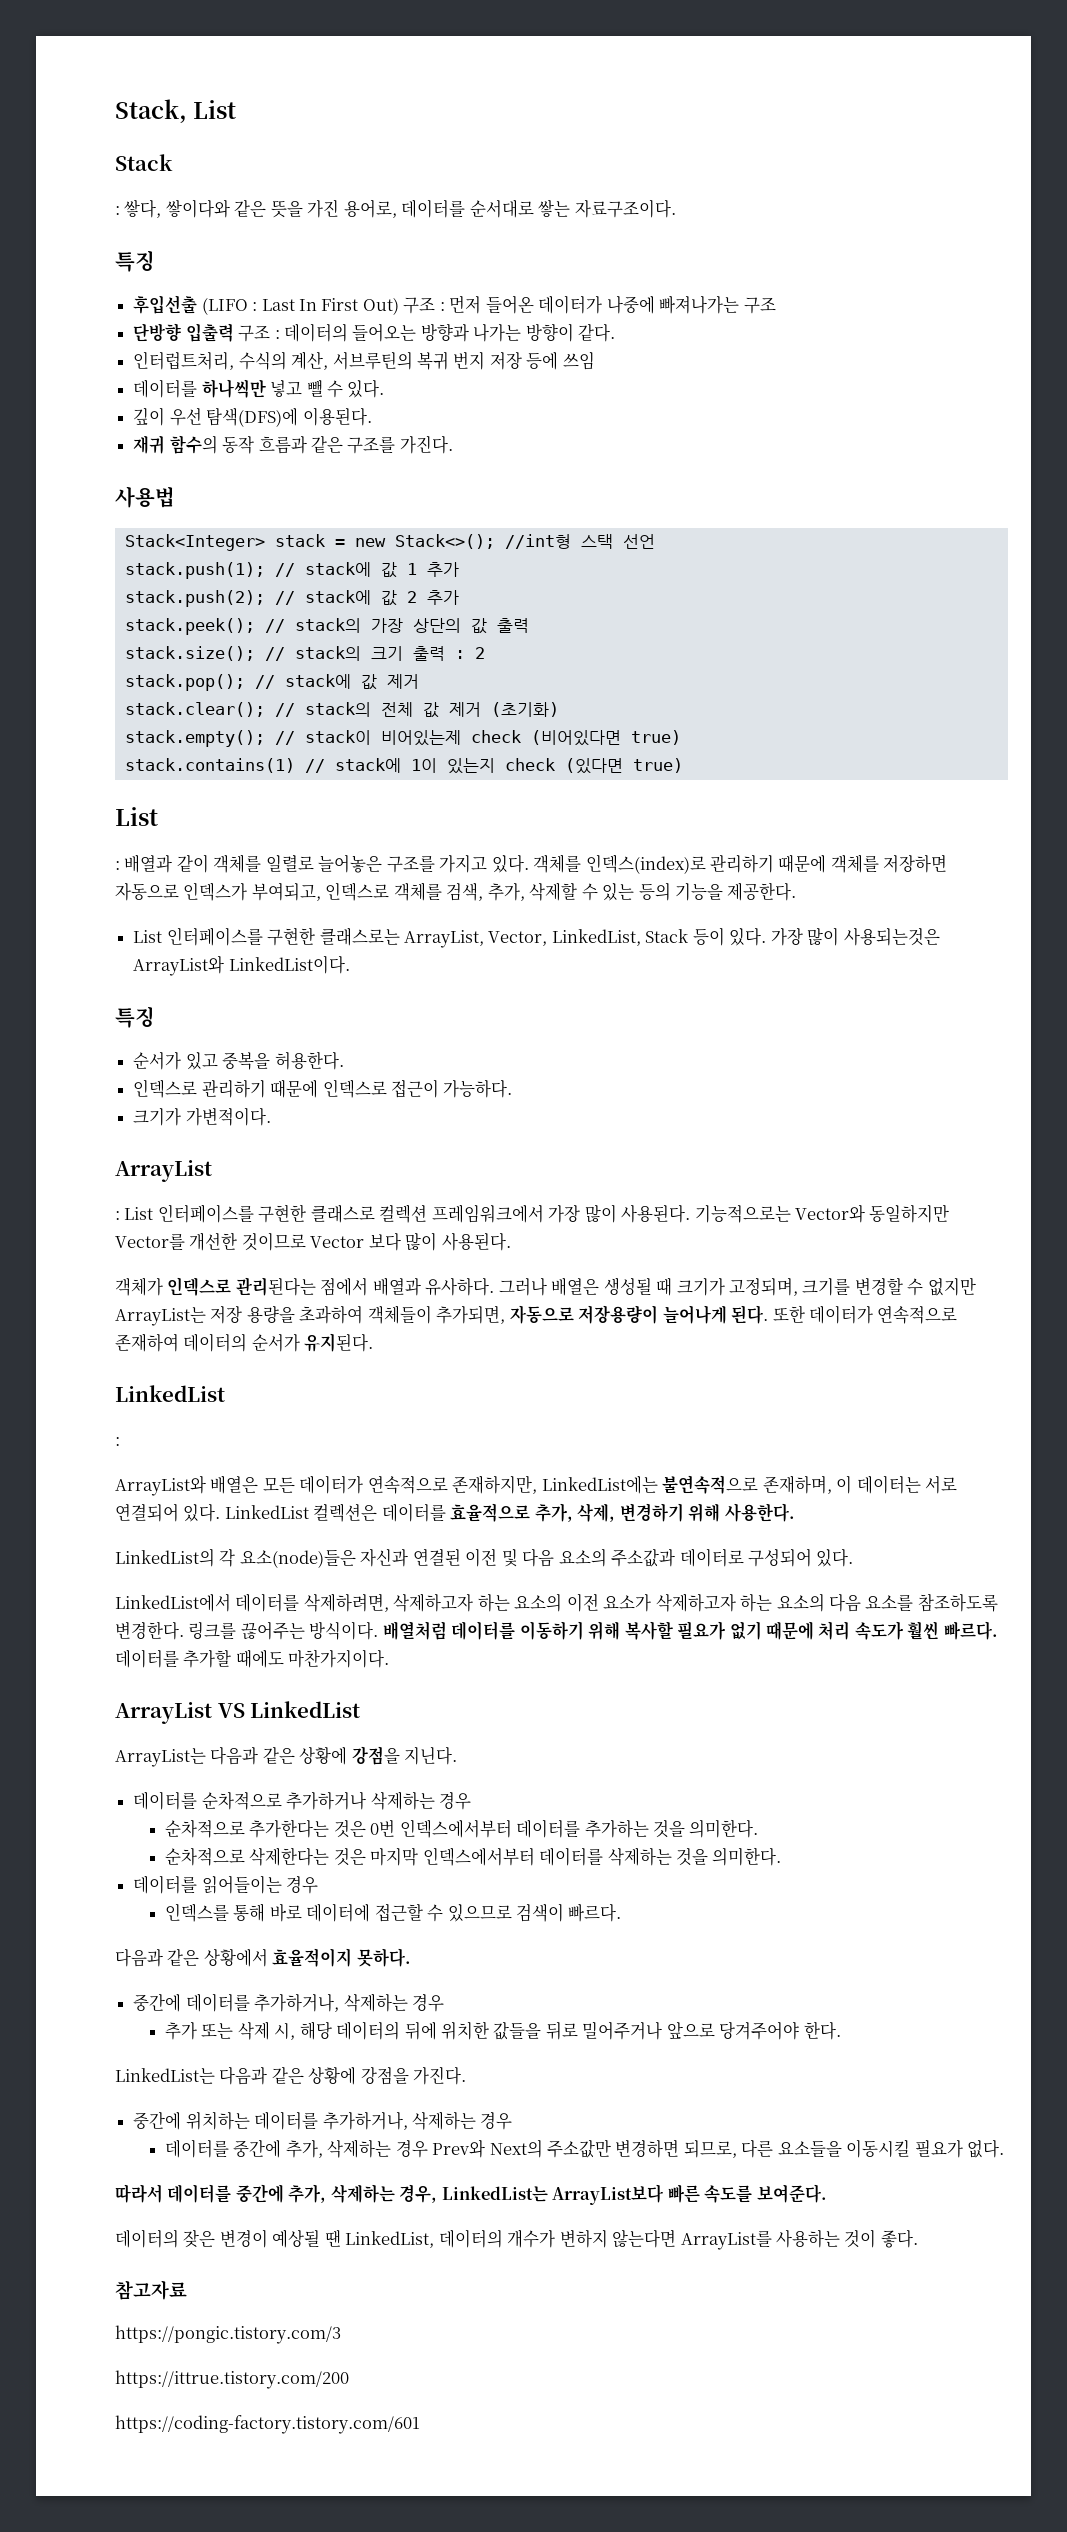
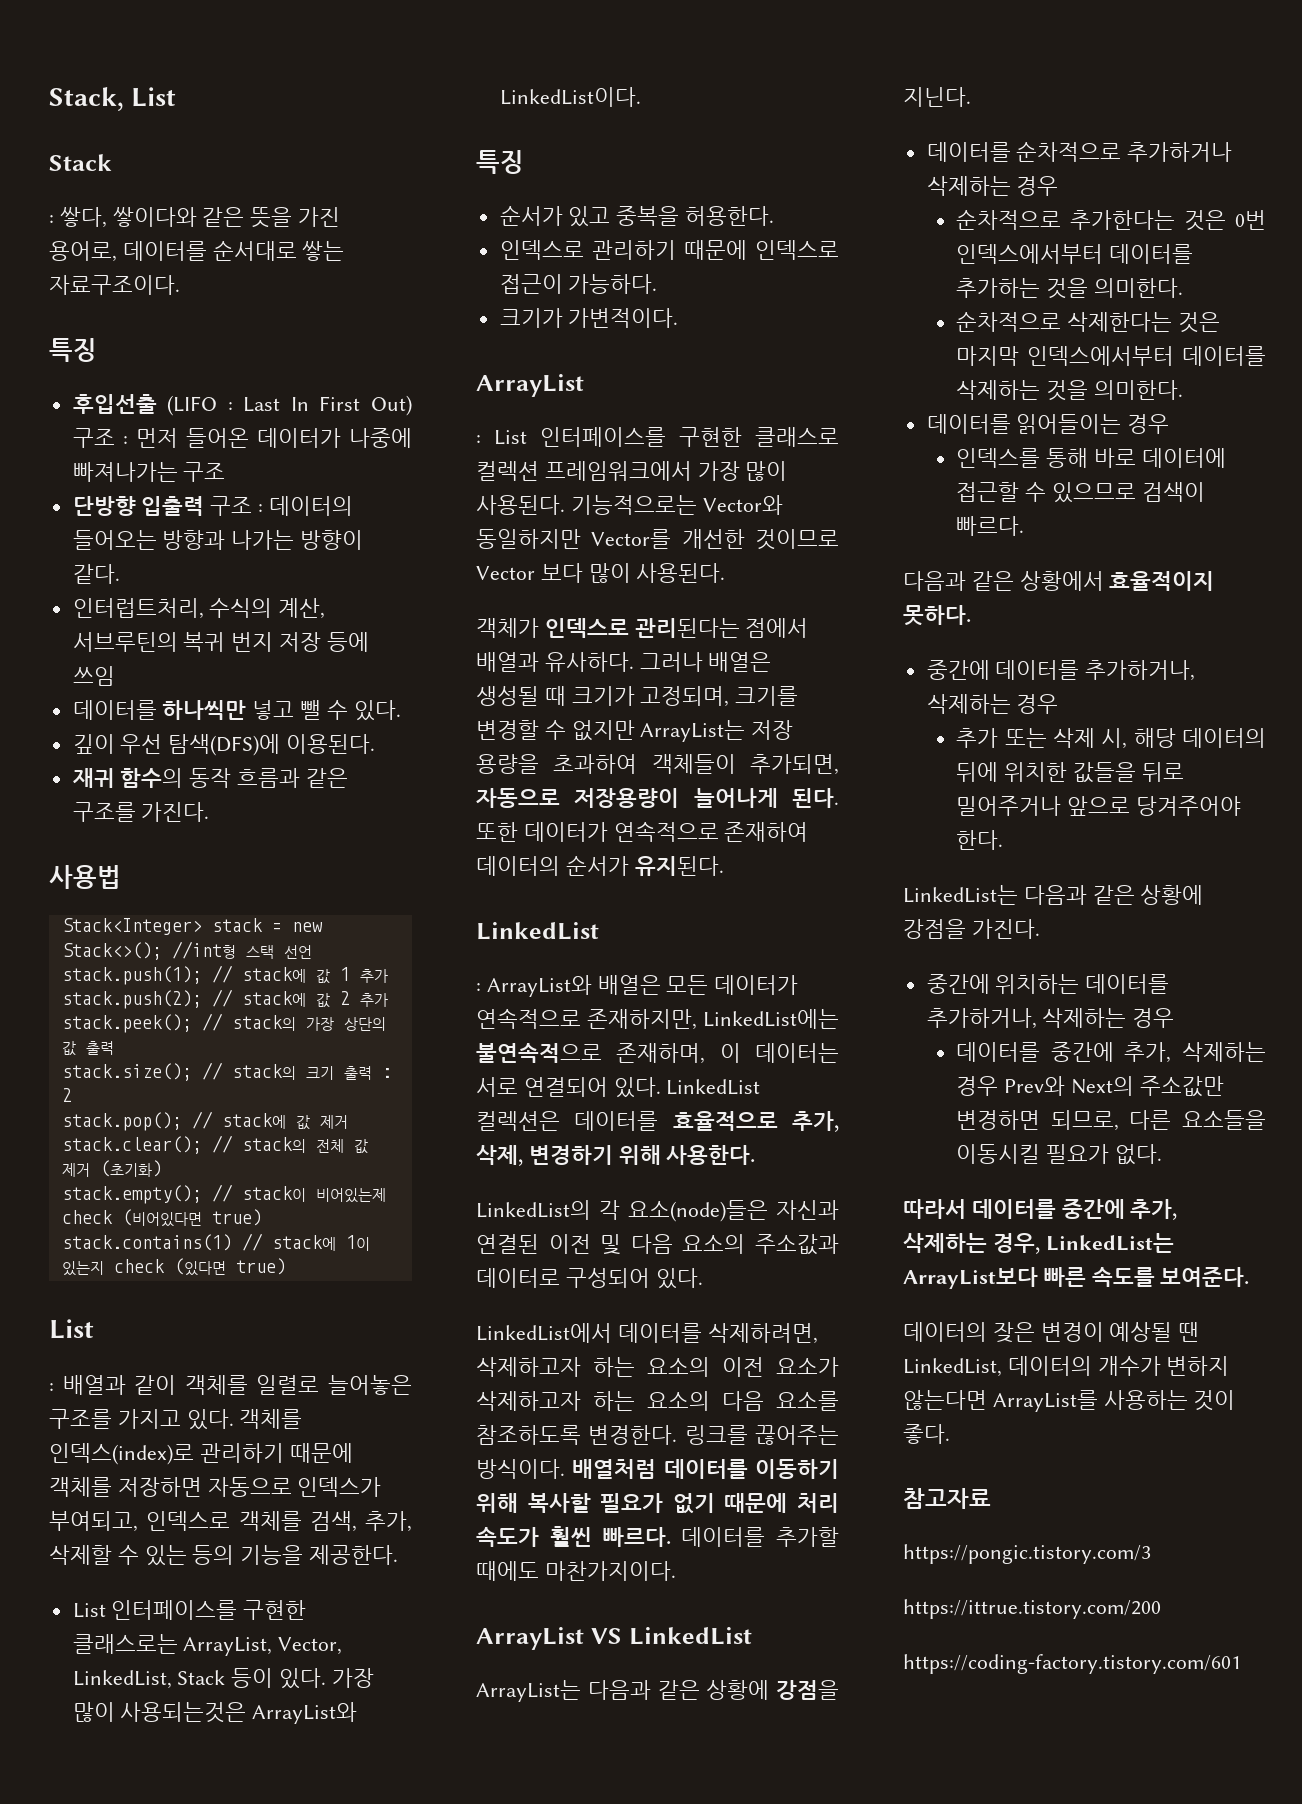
  또한 데이터가 연속적으로 존재하여 데이터의 순서가 유지된다.
  LinkedList
- :
- ArrayList와 배열은 모든 데이터가 연속적으로 존재하지만, LinkedList에는 불연속적으로 존재하며, 이 데이터는 서로 연결되어 있다.
+ : ArrayList와 배열은 모든 데이터가 연속적으로 존재하지만, LinkedList에는 불연속적으로 존재하며, 이 데이터는 서로 연결되어 있다.

